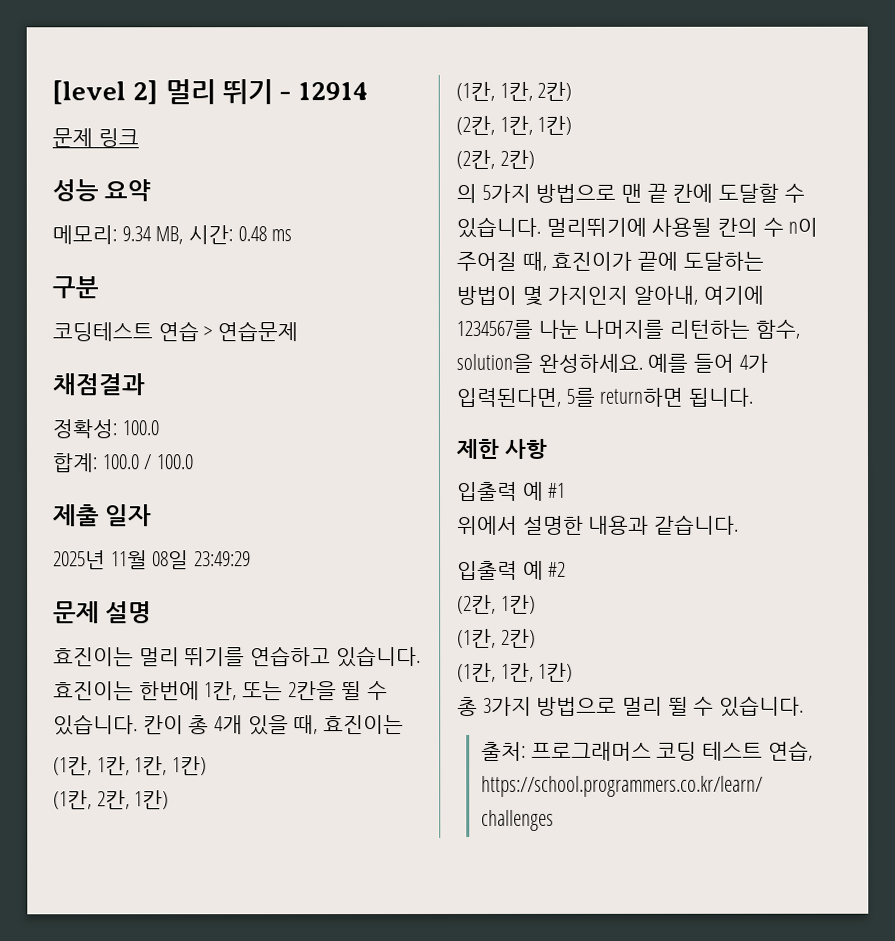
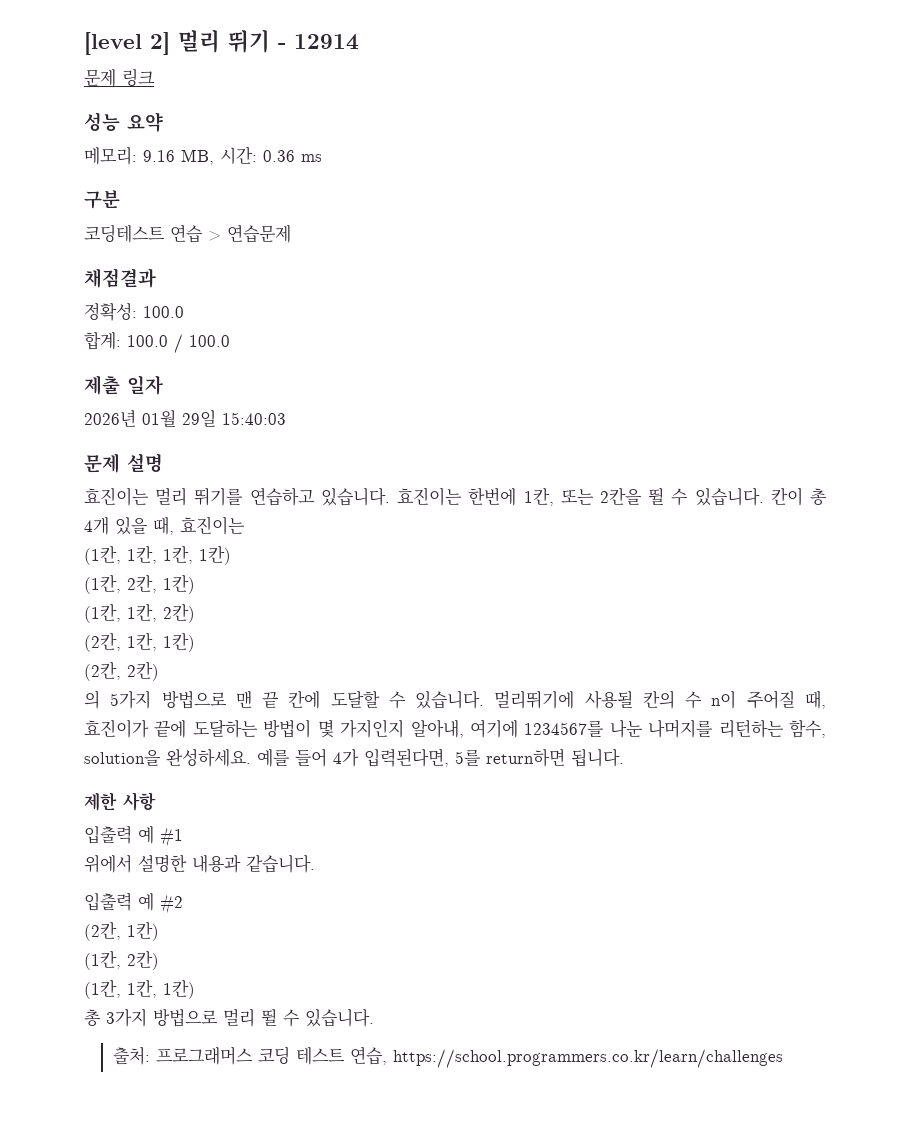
- 메모리: 9.34 MB, 시간: 0.48 ms
+ 메모리: 9.16 MB, 시간: 0.36 ms
- 2025년 11월 08일 23:49:29
+ 2026년 01월 29일 15:40:03

